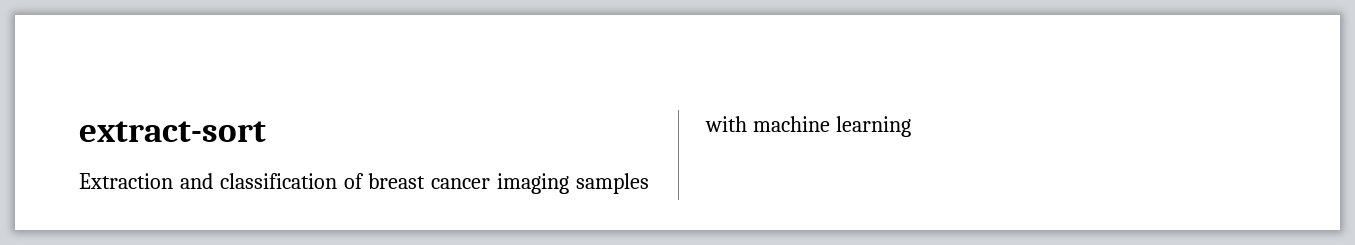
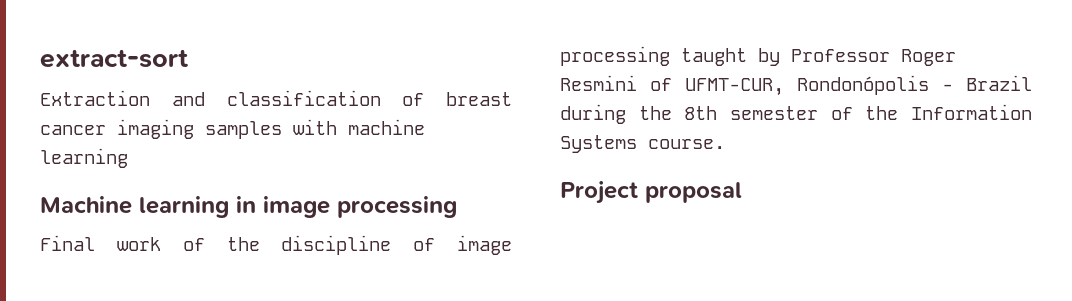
+ Machine learning in image processing
+ Final work of the discipline of image processing taught by Professor Roger Resmini of UFMT-CUR, Rondonópolis - Brazil during the 8th semester of the Information Systems course.
+ Project proposal

